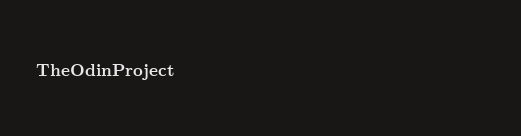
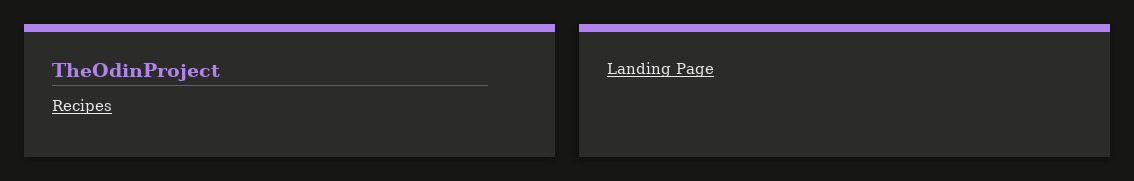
+ Recipes
+ Landing Page

